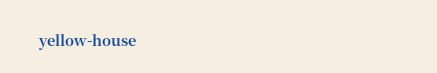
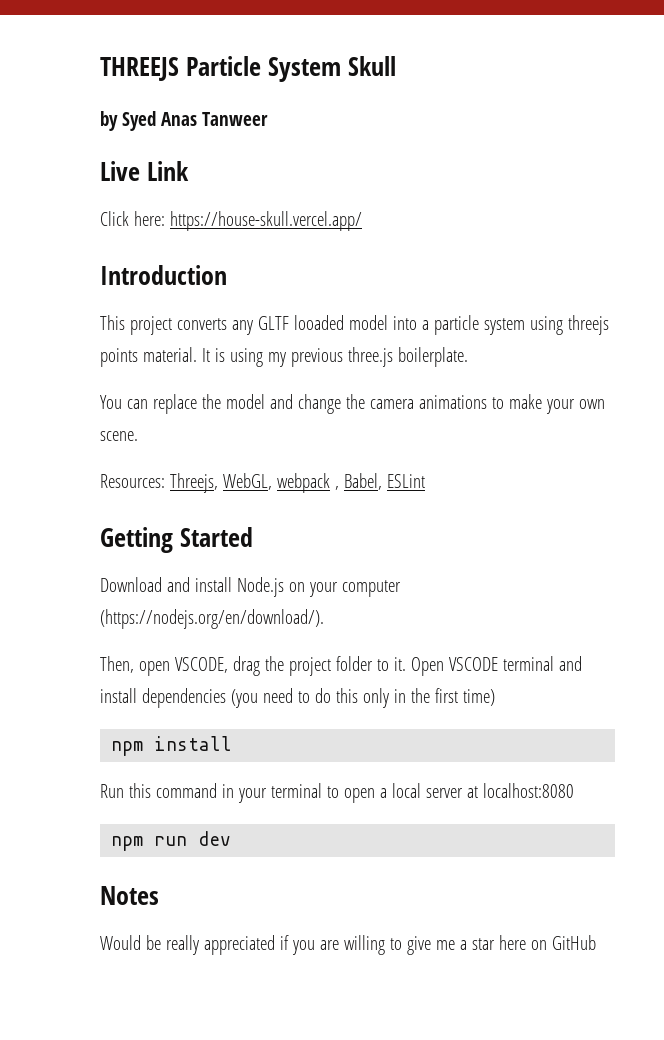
- yellow-house
+ THREEJS Particle System Skull
+ by Syed Anas Tanweer
+ Live Link
+ Click here: https://house-skull.vercel.app/
+ Introduction
+ This project converts any GLTF looaded model into a particle system using threejs points material. It is using my previous three.js boilerplate.
+ You can replace the model and change the camera animations to make your own scene.
+ Resources: Threejs, WebGL, webpack , Babel, ESLint
+ Getting Started
+ Download and install Node.js on your computer (https://nodejs.org/en/download/).
+ Then, open VSCODE, drag the project folder to it. Open VSCODE terminal and install dependencies (you need to do this only in the first time)
+ npm install
+ Run this command in your terminal to open a local server at localhost:8080
+ npm run dev
+ Notes
+ Would be really appreciated if you are willing to give me a star here on GitHub

